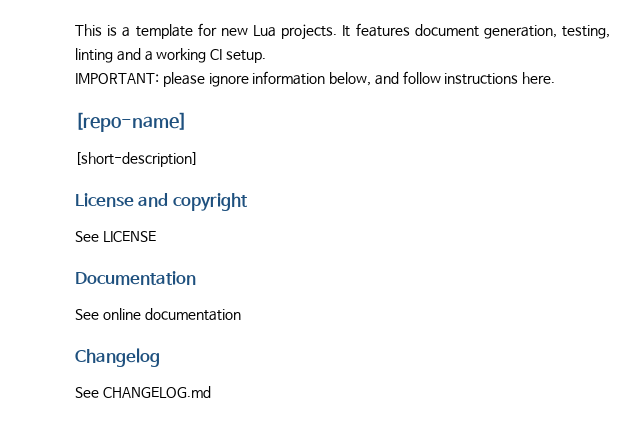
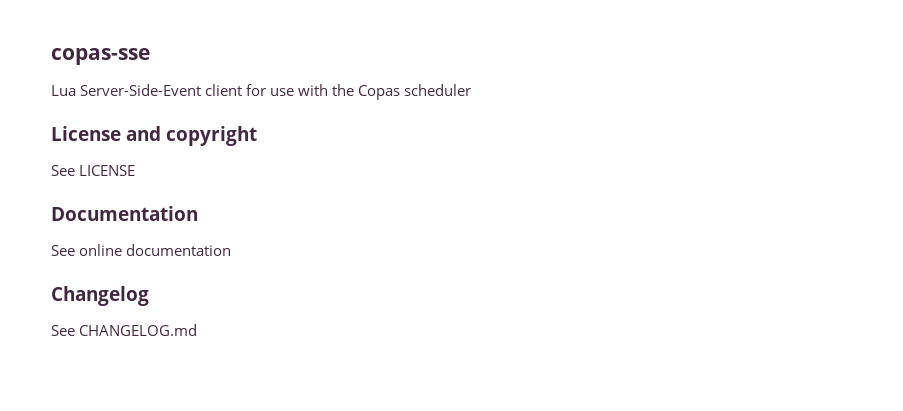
- This is a template for new Lua projects. It features document generation, testing, linting and a working CI setup.
- IMPORTANT: please ignore information below, and follow instructions here.
- [repo-name]
- [short-description]
+ copas-sse
+ Lua Server-Side-Event client for use with the Copas scheduler

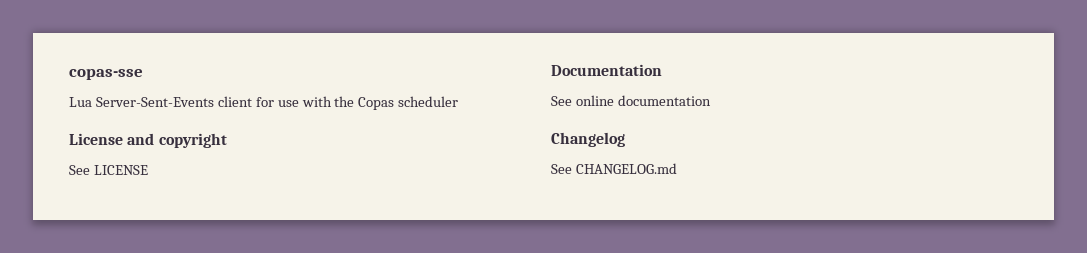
- Lua Server-Side-Event client for use with the Copas scheduler
+ Lua Server-Sent-Events client for use with the Copas scheduler

